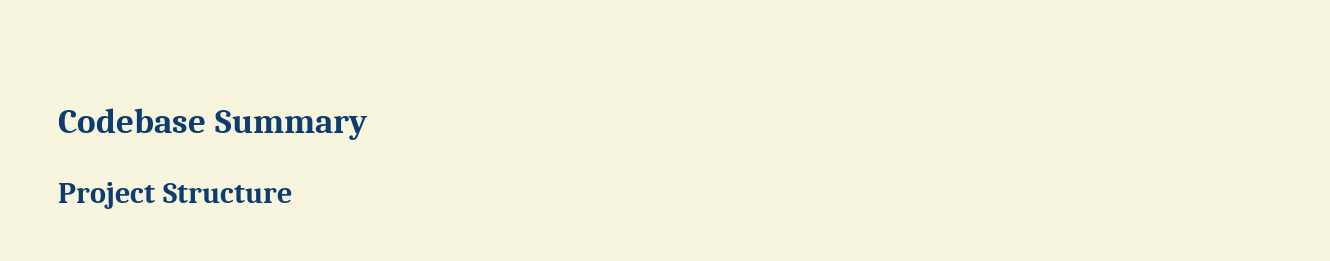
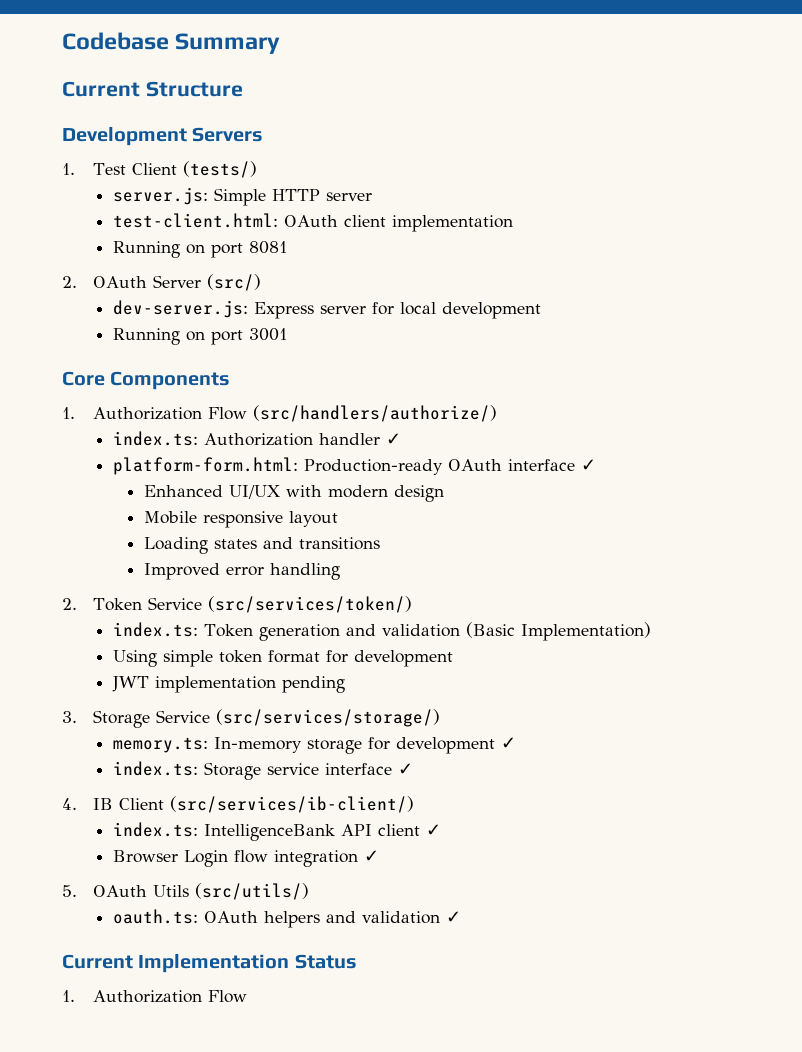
- Project Structure
+ Current Structure
+ Development Servers
+ 1. Test Client (tests/)
+ server.js: Simple HTTP server
+ test-client.html: OAuth client implementation
+ Running on port 8081
+ 2. OAuth Server (src/)
+ dev-server.js: Express server for local development
+ Running on port 3001
+ Core Components
+ 1. Authorization Flow (src/handlers/authorize/)
+ index.ts: Authorization handler ✓
+ platform-form.html: Production-ready OAuth interface ✓
+ Enhanced UI/UX with modern design
+ Mobile responsive layout
+ Loading states and transitions
+ Improved error handling
+ 2. Token Service (src/services/token/)
+ index.ts: Token generation and validation (Basic Implementation)
+ Using simple token format for development
+ JWT implementation pending
+ 3. Storage Service (src/services/storage/)
+ memory.ts: In-memory storage for development ✓
+ index.ts: Storage service interface ✓
+ 4. IB Client (src/services/ib-client/)
+ index.ts: IntelligenceBank API client ✓
+ Browser Login flow integration ✓
+ 5. OAuth Utils (src/utils/)
+ oauth.ts: OAuth helpers and validation ✓
+ Current Implementation Status
+ 1. Authorization Flow

